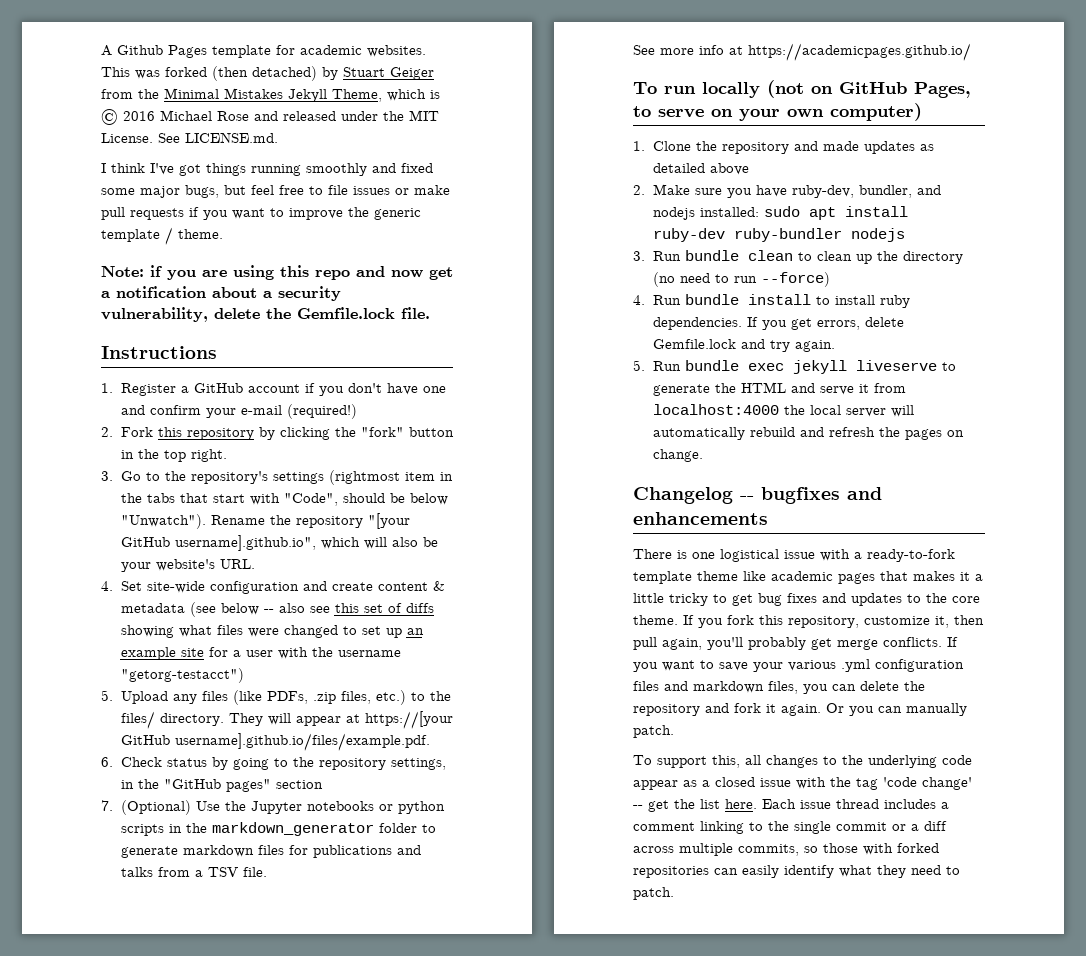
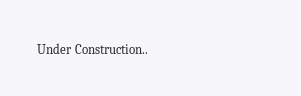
- A Github Pages template for academic websites. This was forked (then detached) by Stuart Geiger from the Minimal Mistakes Jekyll Theme, which is © 2016 Michael Rose and released under the MIT License. See LICENSE.md.
- I think I've got things running smoothly and fixed some major bugs, but feel free to file issues or make pull requests if you want to improve the generic template / theme.
- Note: if you are using this repo and now get a notification about a security vulnerability, delete the Gemfile.lock file.
- Instructions
- 1. Register a GitHub account if you don't have one and confirm your e-mail (required!)
- 2. Fork this repository by clicking the "fork" button in the top right.
- 3. Go to the repository's settings (rightmost item in the tabs that start with "Code", should be below "Unwatch"). Rename the repository "[your GitHub username].github.io", which will also be your website's URL.
- 4. Set site-wide configuration and create content & metadata (see below -- also see this set of diffs showing what files were changed to set up an example site for a user with the username "getorg-testacct")
- 5. Upload any files (like PDFs, .zip files, etc.) to the files/ directory. They will appear at https://[your GitHub username].github.io/files/example.pdf.
- 6. Check status by going to the repository settings, in the "GitHub pages" section
- 7. (Optional) Use the Jupyter notebooks or python scripts in the markdown_generator folder to generate markdown files for publications and talks from a TSV file.
- See more info at https://academicpages.github.io/
- To run locally (not on GitHub Pages, to serve on your own computer)
- 1. Clone the repository and made updates as detailed above
- 2. Make sure you have ruby-dev, bundler, and nodejs installed: sudo apt install ruby-dev ruby-bundler nodejs
- 3. Run bundle clean to clean up the directory (no need to run --force)
- 4. Run bundle install to install ruby dependencies. If you get errors, delete Gemfile.lock and try again.
- 5. Run bundle exec jekyll liveserve to generate the HTML and serve it from localhost:4000 the local server will automatically rebuild and refresh the pages on change.
- Changelog -- bugfixes and enhancements
- There is one logistical issue with a ready-to-fork template theme like academic pages that makes it a little tricky to get bug fixes and updates to the core theme. If you fork this repository, customize it, then pull again, you'll probably get merge conflicts. If you want to save your various .yml configuration files and markdown files, you can delete the repository and fork it again. Or you can manually patch.
- To support this, all changes to the underlying code appear as a closed issue with the tag 'code change' -- get the list here. Each issue thread includes a comment linking to the single commit or a diff across multiple commits, so those with forked repositories can easily identify what they need to patch.
+ Under Construction..

